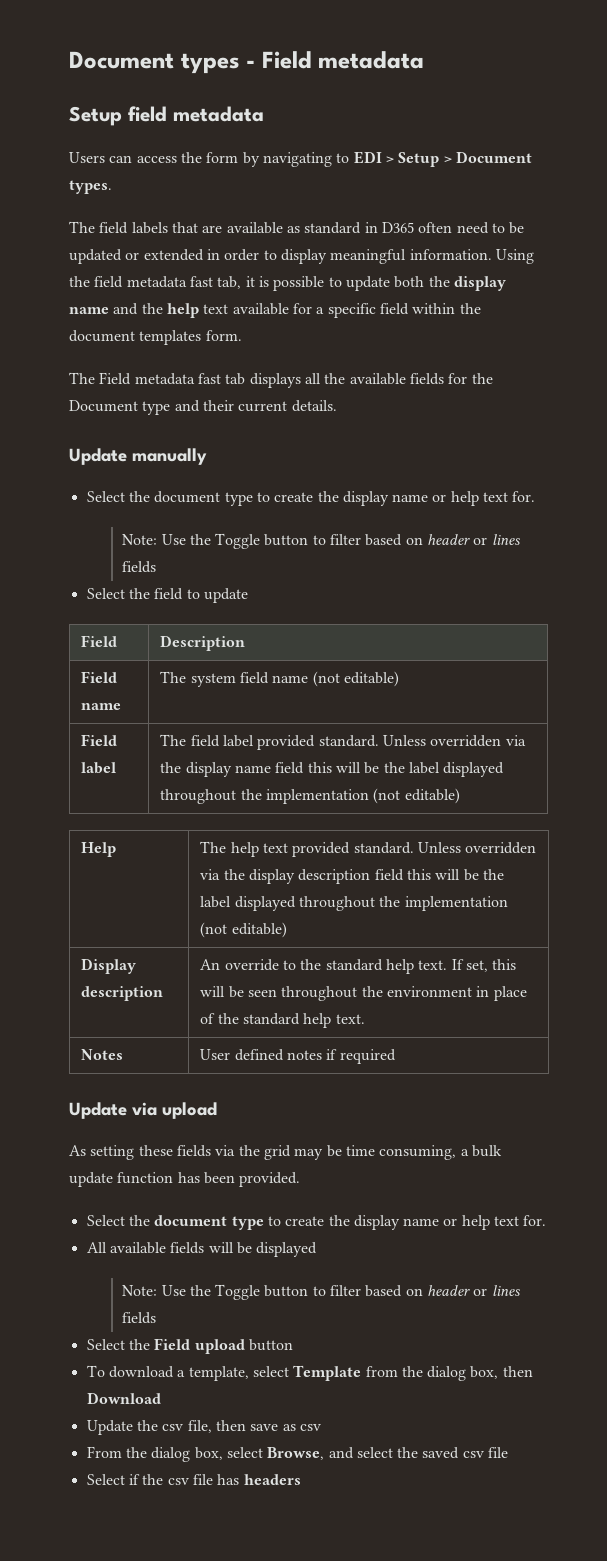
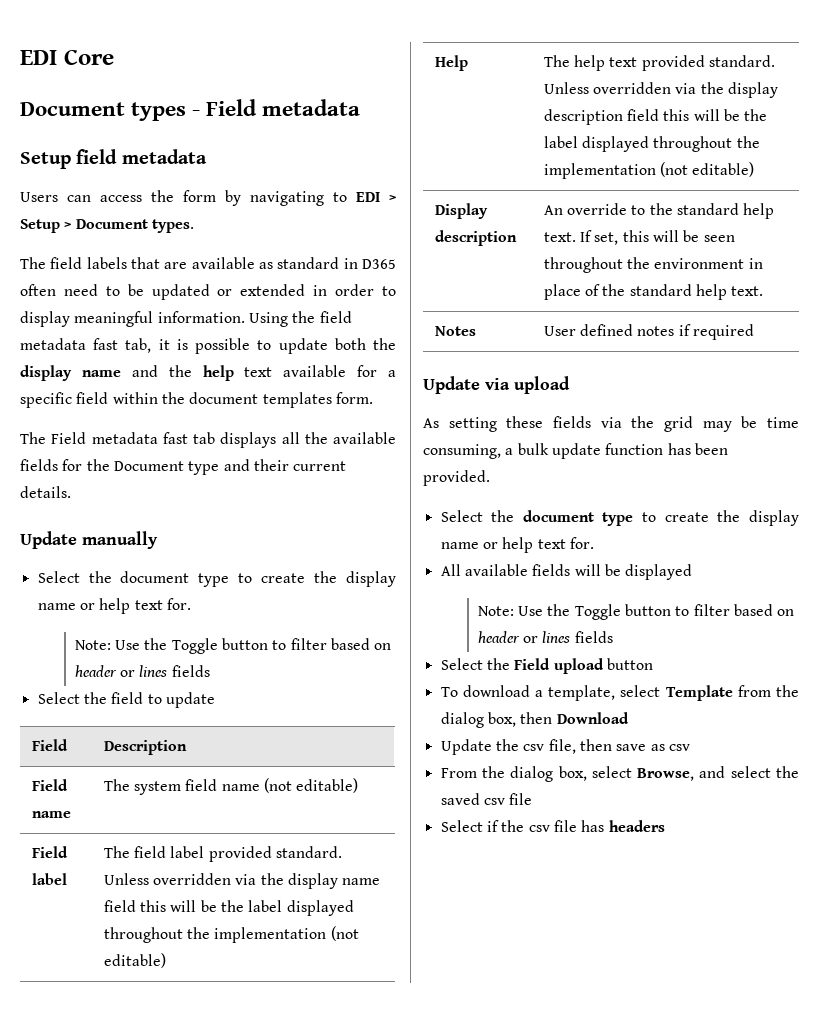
+ EDI Core

